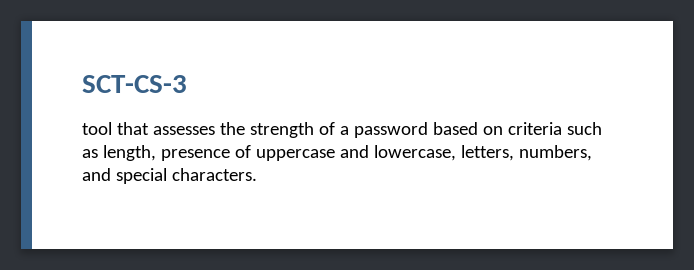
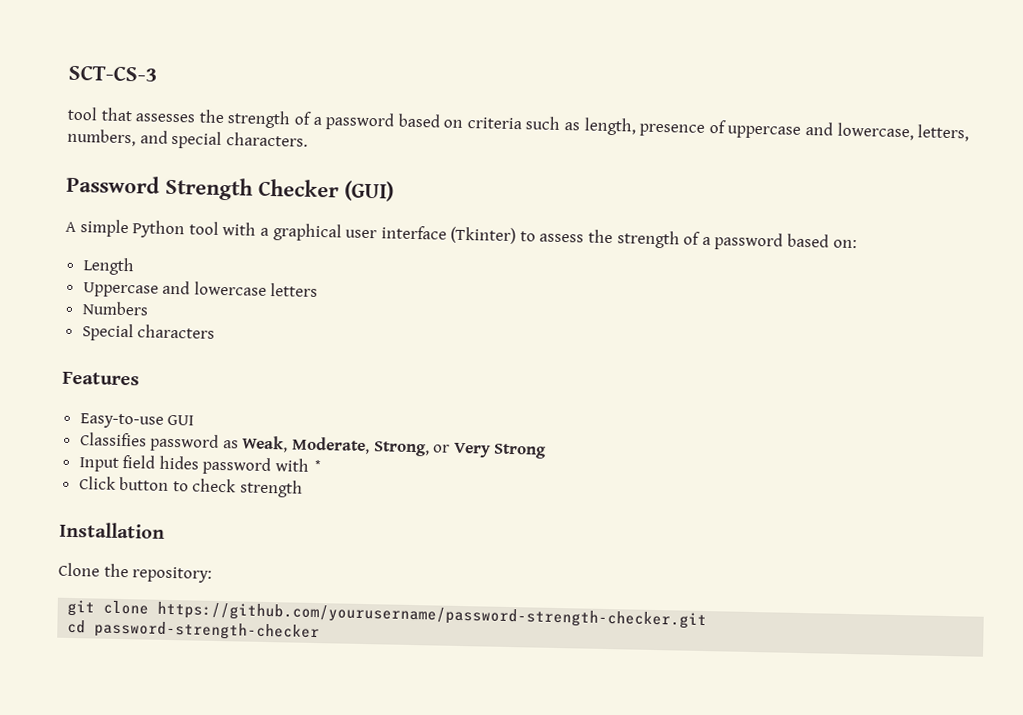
+ Password Strength Checker (GUI)
+ A simple Python tool with a graphical user interface (Tkinter) to assess the strength of a password based on:
+ Length
+ Uppercase and lowercase letters
+ Numbers
+ Special characters
+ Features
+ Easy-to-use GUI
+ Classifies password as Weak, Moderate, Strong, or Very Strong
+ Input field hides password with *
+ Click button to check strength
+ Installation
+ Clone the repository:
+ git clone https://github.com/yourusername/password-strength-checker.git
+ cd password-strength-checker

